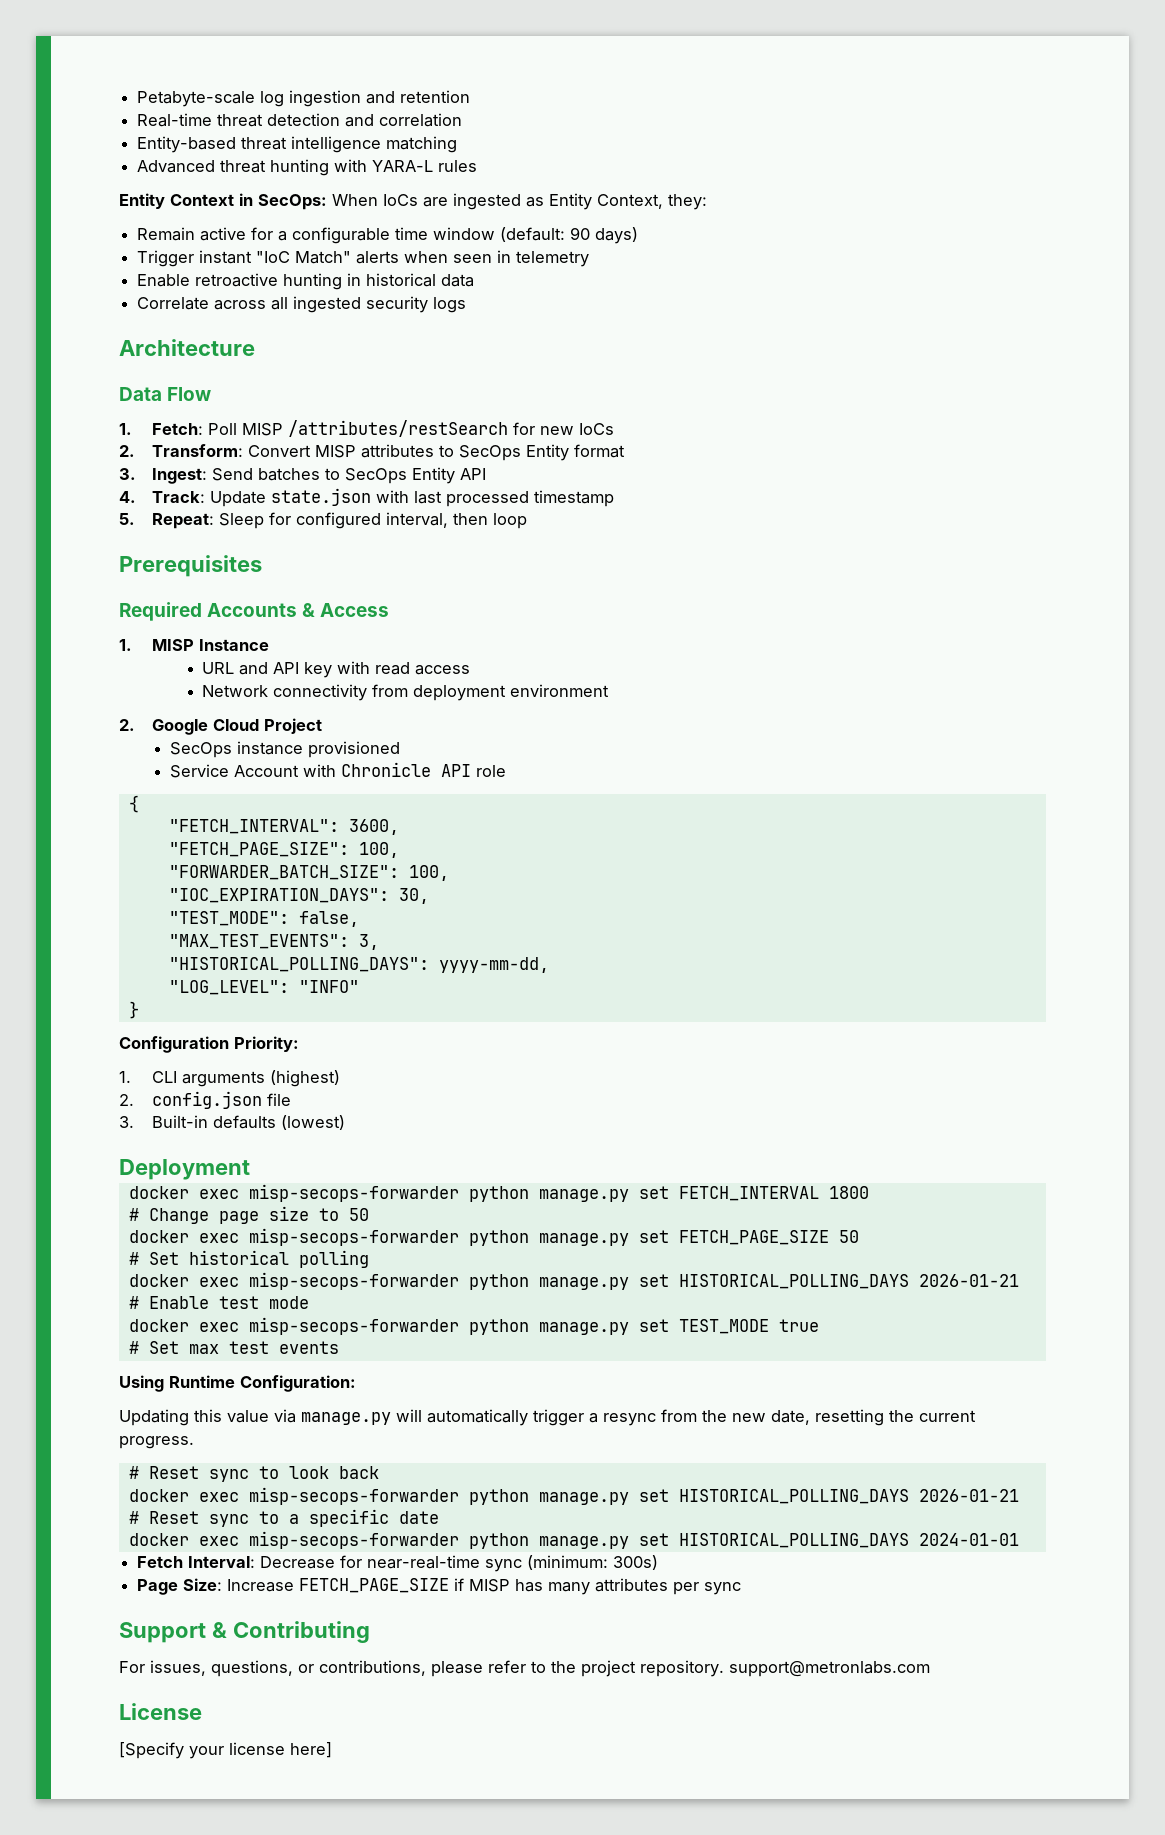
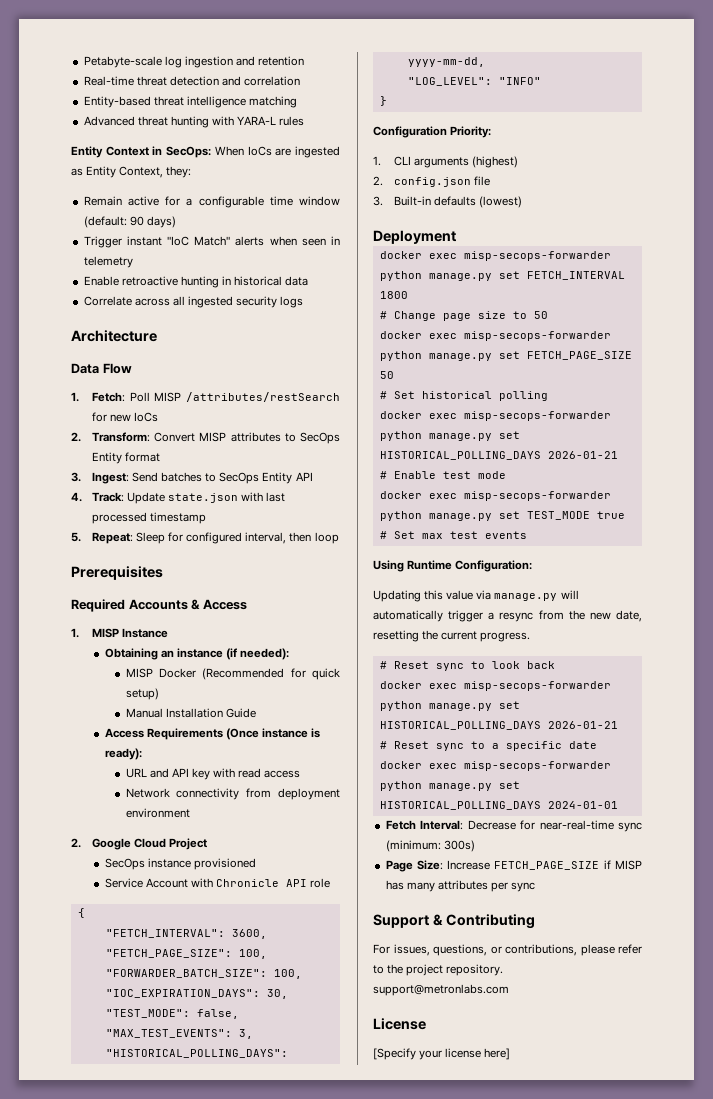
+ Obtaining an instance (if needed):
+ MISP Docker (Recommended for quick setup)
+ Manual Installation Guide
+ Access Requirements (Once instance is ready):

